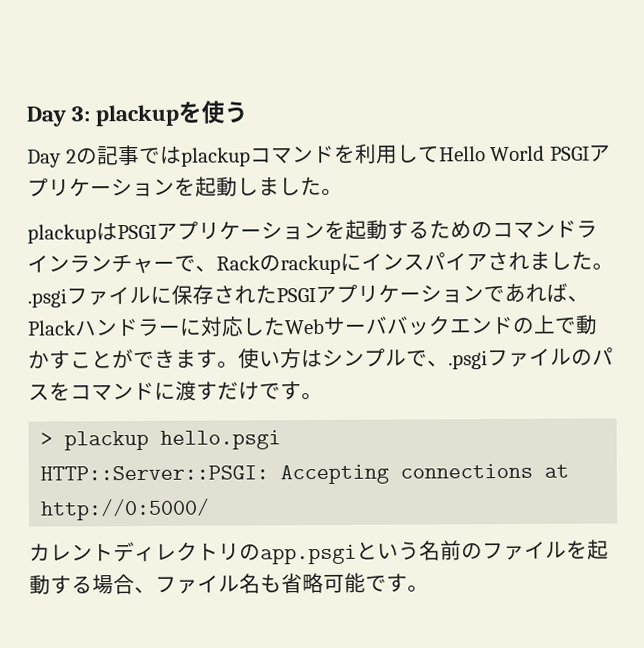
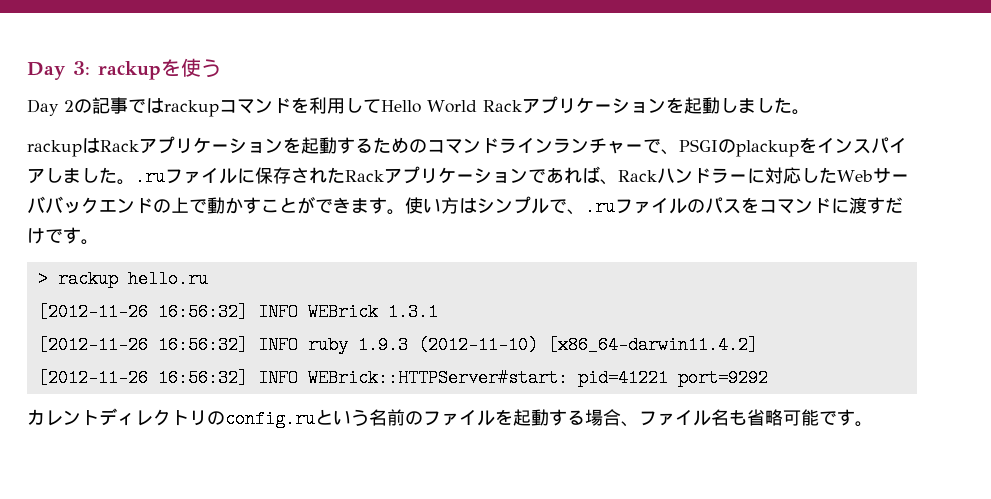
- Day 3: plackupを使う
+ Day 3: rackupを使う
- Day 2の記事ではplackupコマンドを利用してHello World PSGIアプリケーションを起動しました。
+ Day 2の記事ではrackupコマンドを利用してHello World Rackアプリケーションを起動しました。
- plackupはPSGIアプリケーションを起動するためのコマンドラインランチャーで、Rackのrackupにインスパイアされました。.psgiファイルに保存されたPSGIアプリケーションであれば、Plackハンドラーに対応したWebサーババックエンドの上で動かすことができます。
+ rackupはRackアプリケーションを起動するためのコマンドラインランチャーで、PSGIのplackupをインスパイアしました。.ruファイルに保存されたRackアプリケーションであれば、Rackハンドラーに対応したWebサーババックエンドの上で動かすことができます。
- 使い方はシンプルで、.psgiファイルのパスをコマンドに渡すだけです。
+ 使い方はシンプルで、.ruファイルのパスをコマンドに渡すだけです。
- > plackup hello.psgi
- HTTP::Server::PSGI: Accepting connections at http://0:5000/
+ > rackup hello.ru
+ [2012-11-26 16:56:32] INFO WEBrick 1.3.1
+ [2012-11-26 16:56:32] INFO ruby 1.9.3 (2012-11-10) [x86_64-darwin11.4.2]
+ [2012-11-26 16:56:32] INFO WEBrick::HTTPServer#start: pid=41221 port=9292
- カレントディレクトリのapp.psgiという名前のファイルを起動する場合、ファイル名も省略可能です。
+ カレントディレクトリのconfig.ruという名前のファイルを起動する場合、ファイル名も省略可能です。

